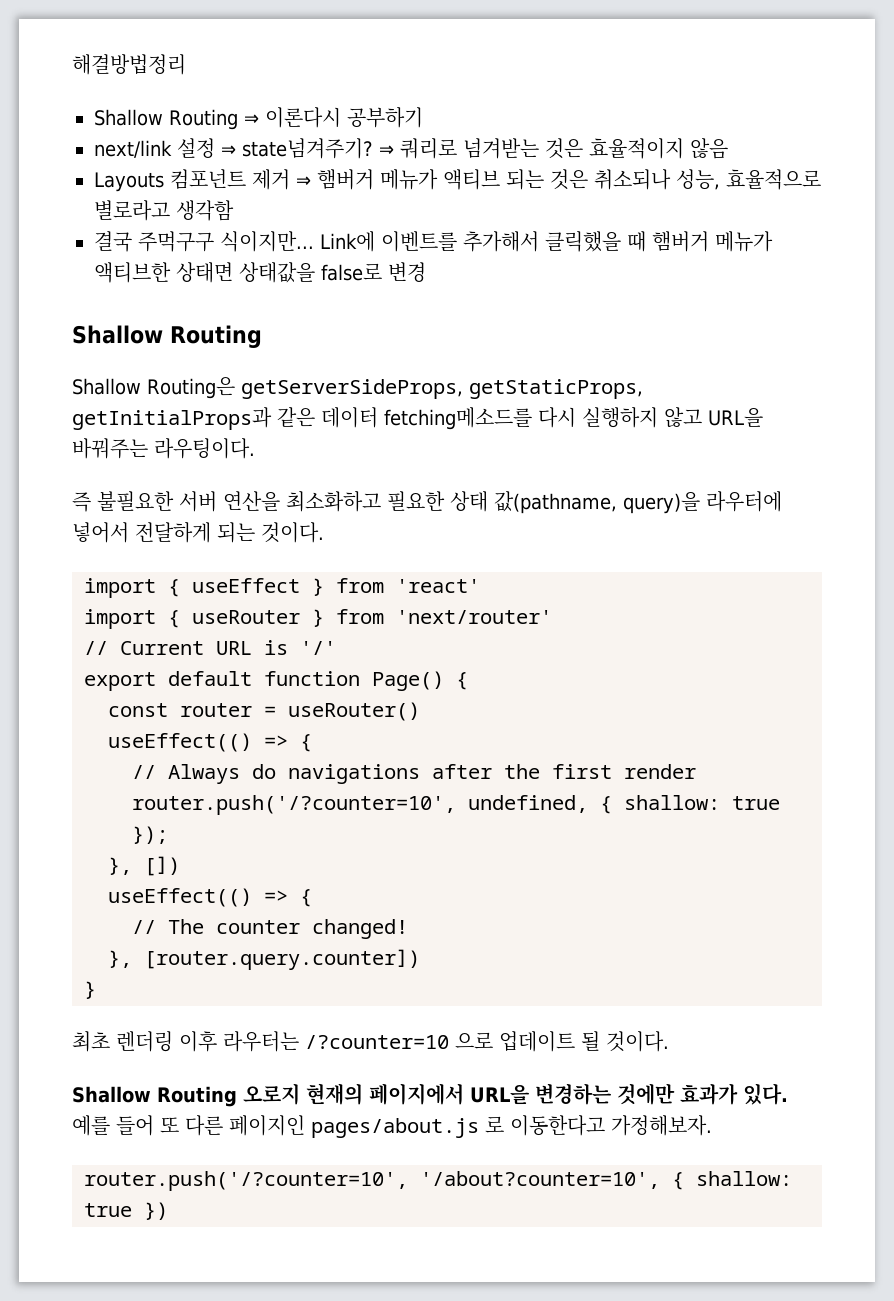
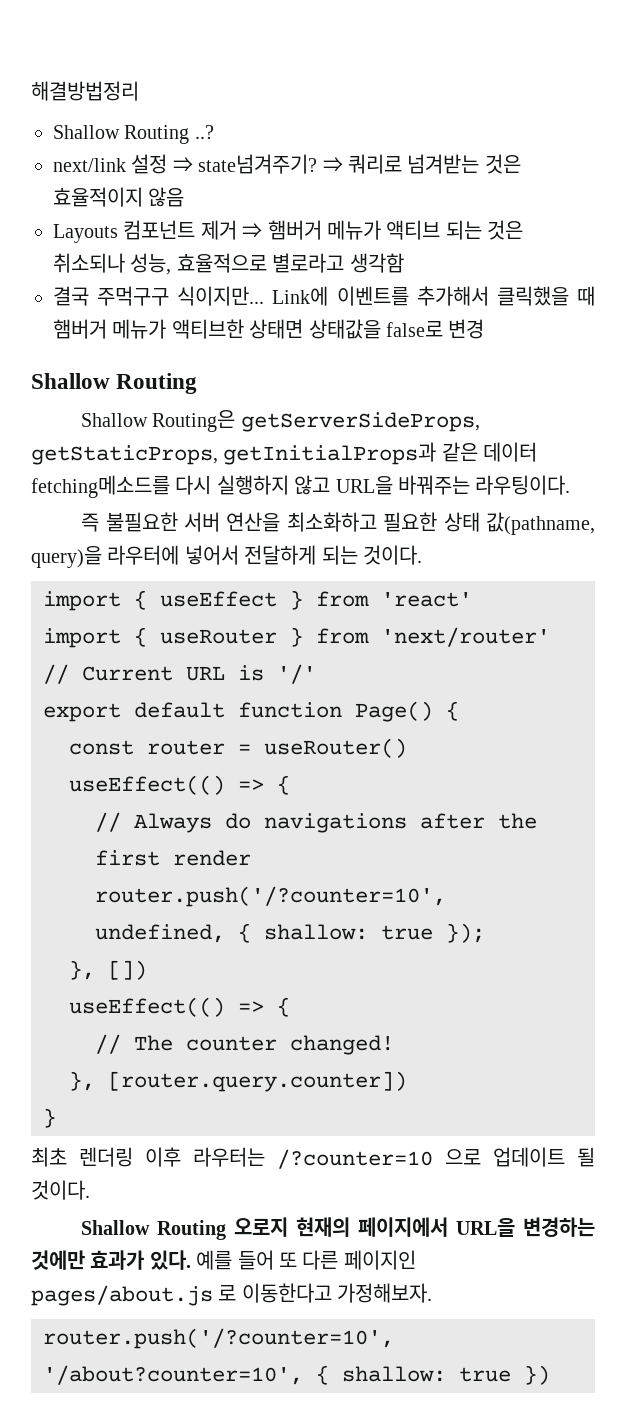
- Shallow Routing ⇒ 이론다시 공부하기
+ Shallow Routing ..?

